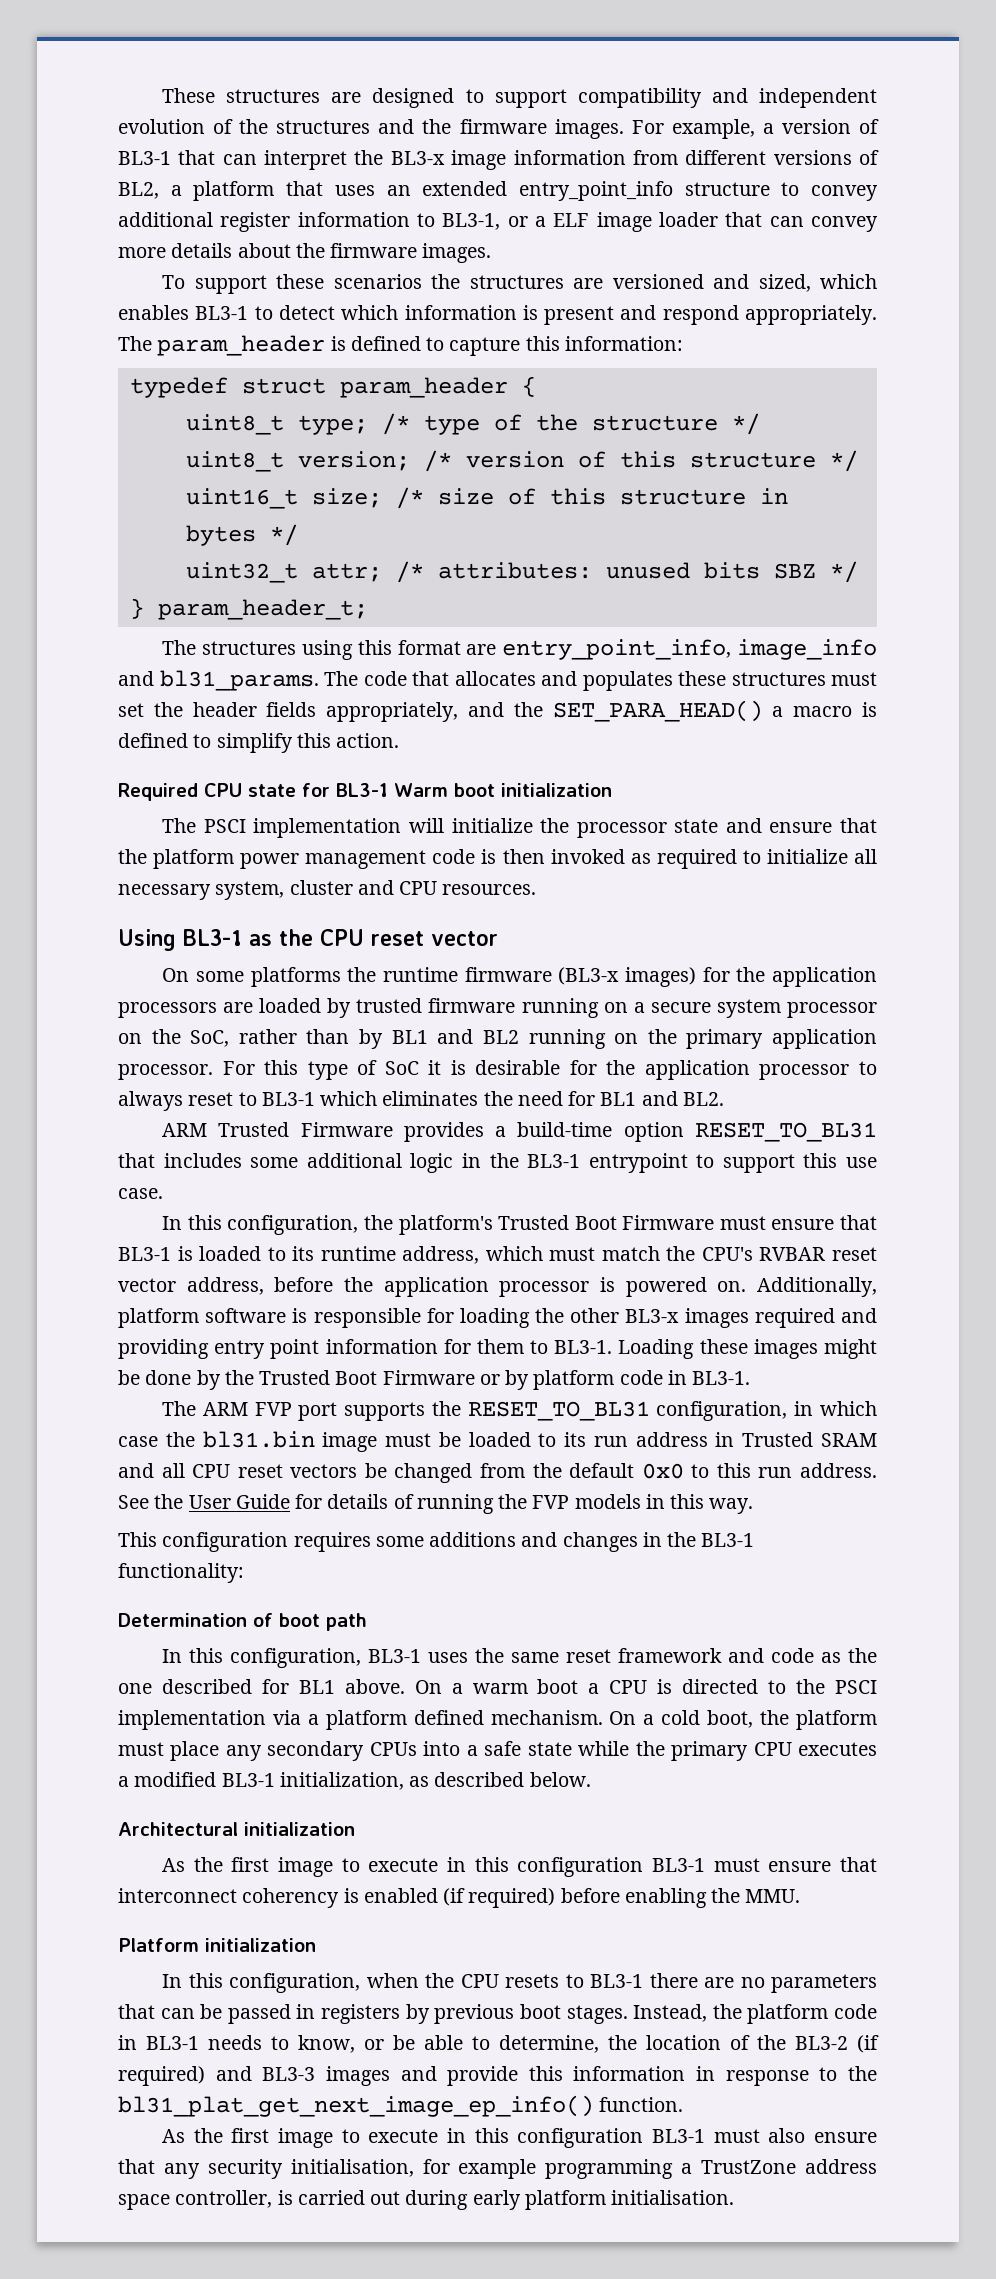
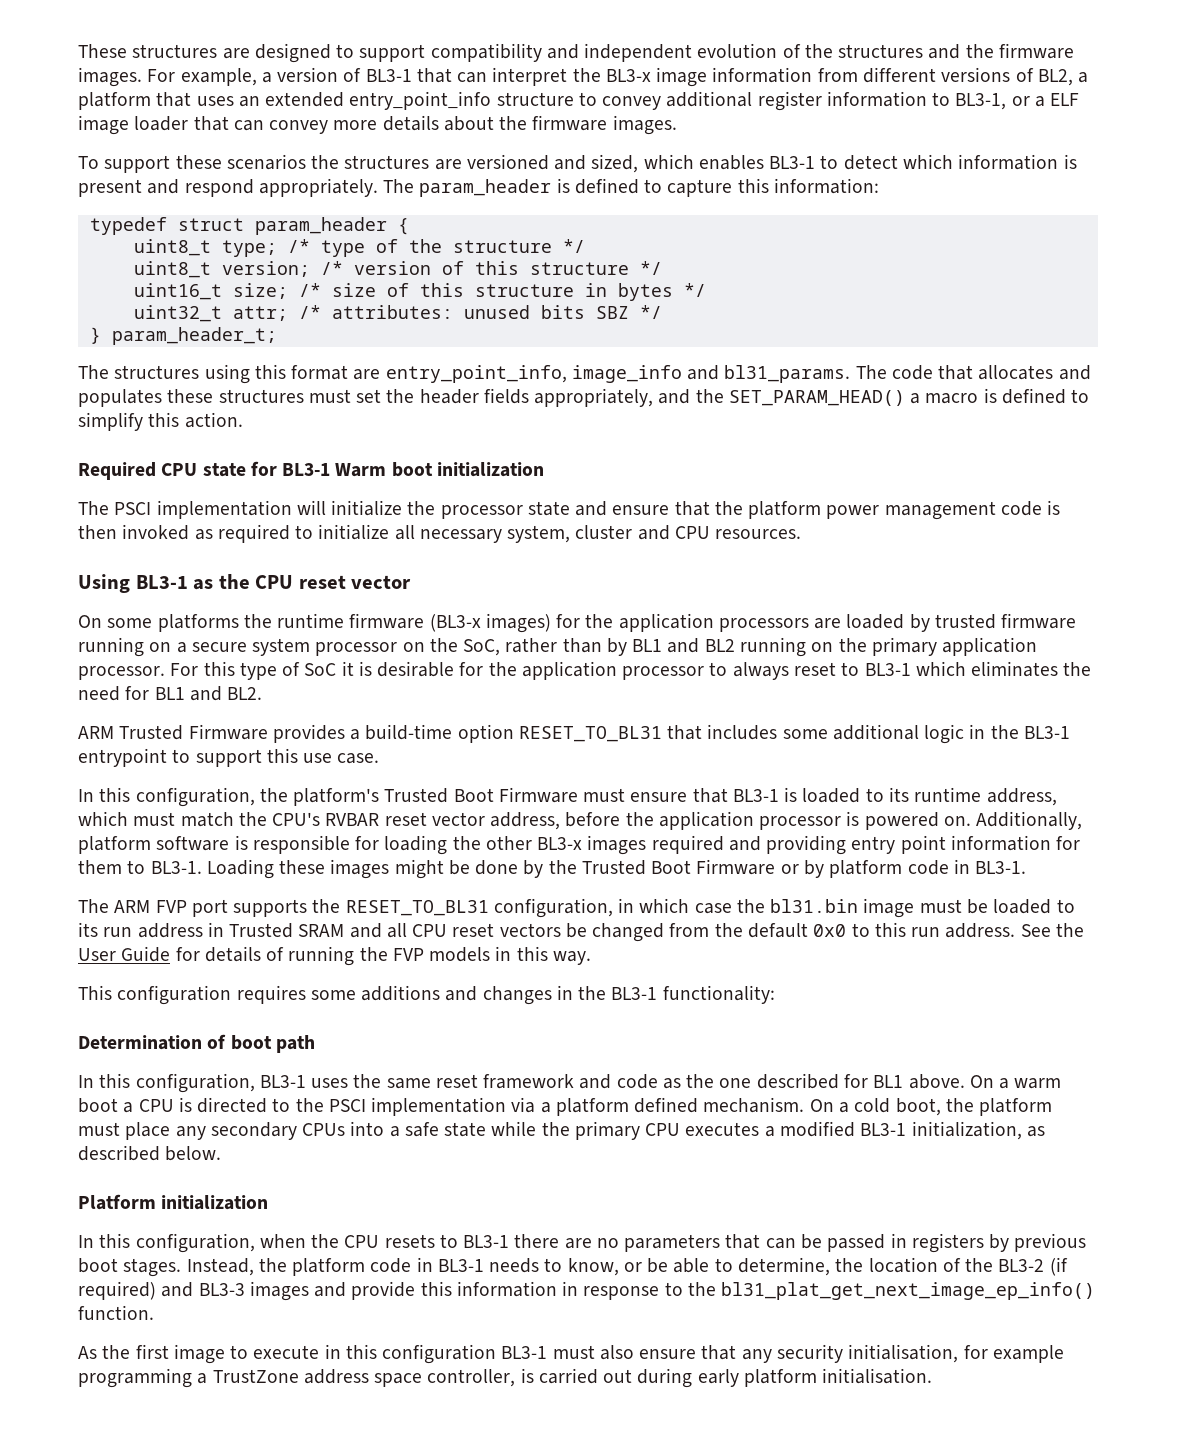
- The code that allocates and populates these structures must set the header fields appropriately, and the SET_PARA_HEAD() a macro is defined to simplify this action.
+ The code that allocates and populates these structures must set the header fields appropriately, and the SET_PARAM_HEAD() a macro is defined to simplify this action.
- Architectural initialization
- As the first image to execute in this configuration BL3-1 must ensure that interconnect coherency is enabled (if required) before enabling the MMU.

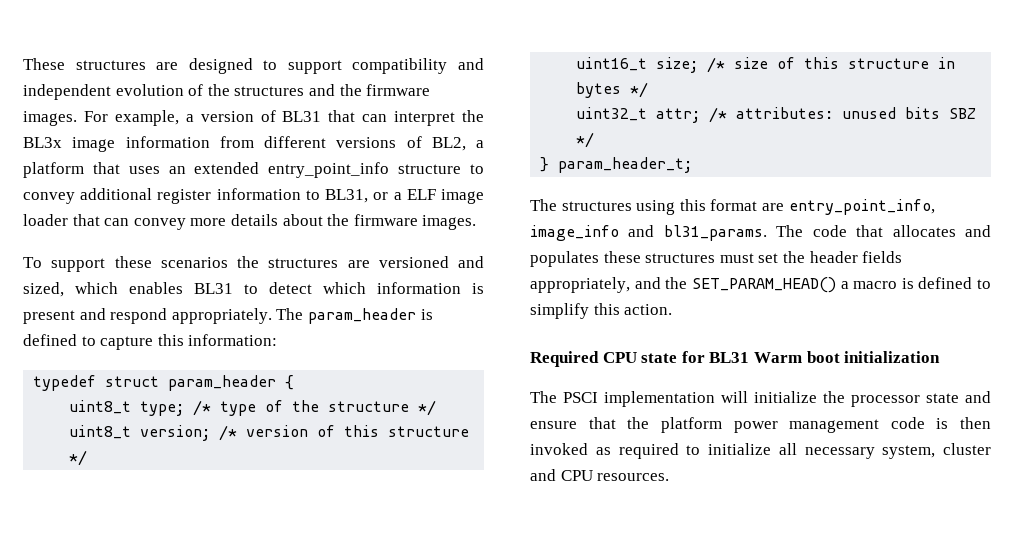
- For example, a version of BL3-1 that can interpret the BL3-x image information from different versions of BL2, a platform that uses an extended entry_point_info structure to convey additional register information to BL3-1, or a ELF image loader that can convey more details about the firmware images.
+ For example, a version of BL31 that can interpret the BL3x image information from different versions of BL2, a platform that uses an extended entry_point_info structure to convey additional register information to BL31, or a ELF image loader that can convey more details about the firmware images.
- To support these scenarios the structures are versioned and sized, which enables BL3-1 to detect which information is present and respond appropriately.
+ To support these scenarios the structures are versioned and sized, which enables BL31 to detect which information is present and respond appropriately.
- Required CPU state for BL3-1 Warm boot initialization
+ Required CPU state for BL31 Warm boot initialization
- Using BL3-1 as the CPU reset vector
- On some platforms the runtime firmware (BL3-x images) for the application processors are loaded by trusted firmware running on a secure system processor on the SoC, rather than by BL1 and BL2 running on the primary application processor. For this type of SoC it is desirable for the application processor to always reset to BL3-1 which eliminates the need for BL1 and BL2.
- ARM Trusted Firmware provides a build-time option RESET_TO_BL31 that includes some additional logic in the BL3-1 entrypoint to support this use case.
- In this configuration, the platform's Trusted Boot Firmware must ensure that BL3-1 is loaded to its runtime address, which must match the CPU's RVBAR reset vector address, before the application processor is powered on. Additionally, platform software is responsible for loading the other BL3-x images required and providing entry point information for them to BL3-1. Loading these images might be done by the Trusted Boot Firmware or by platform code in BL3-1.
- The ARM FVP port supports the RESET_TO_BL31 configuration, in which case the bl31.bin image must be loaded to its run address in Trusted SRAM and all CPU reset vectors be changed from the default 0x0 to this run address. See the User Guide for details of running the FVP models in this way.
- This configuration requires some additions and changes in the BL3-1 functionality:
- Determination of boot path
- In this configuration, BL3-1 uses the same reset framework and code as the one described for BL1 above. On a warm boot a CPU is directed to the PSCI implementation via a platform defined mechanism. On a cold boot, the platform must place any secondary CPUs into a safe state while the primary CPU executes a modified BL3-1 initialization, as described below.
- Platform initialization
- In this configuration, when the CPU resets to BL3-1 there are no parameters that can be passed in registers by previous boot stages. Instead, the platform code in BL3-1 needs to know, or be able to determine, the location of the BL3-2 (if required) and BL3-3 images and provide this information in response to the bl31_plat_get_next_image_ep_info() function.
- As the first image to execute in this configuration BL3-1 must also ensure that any security initialisation, for example programming a TrustZone address space controller, is carried out during early platform initialisation.

